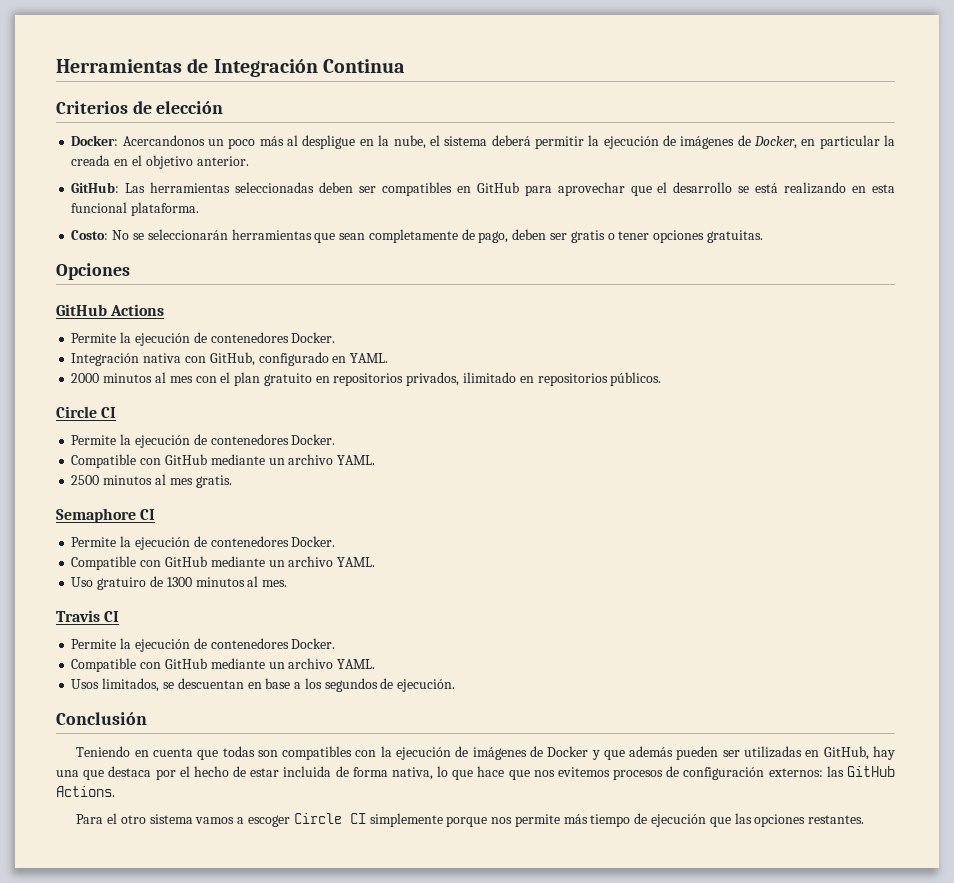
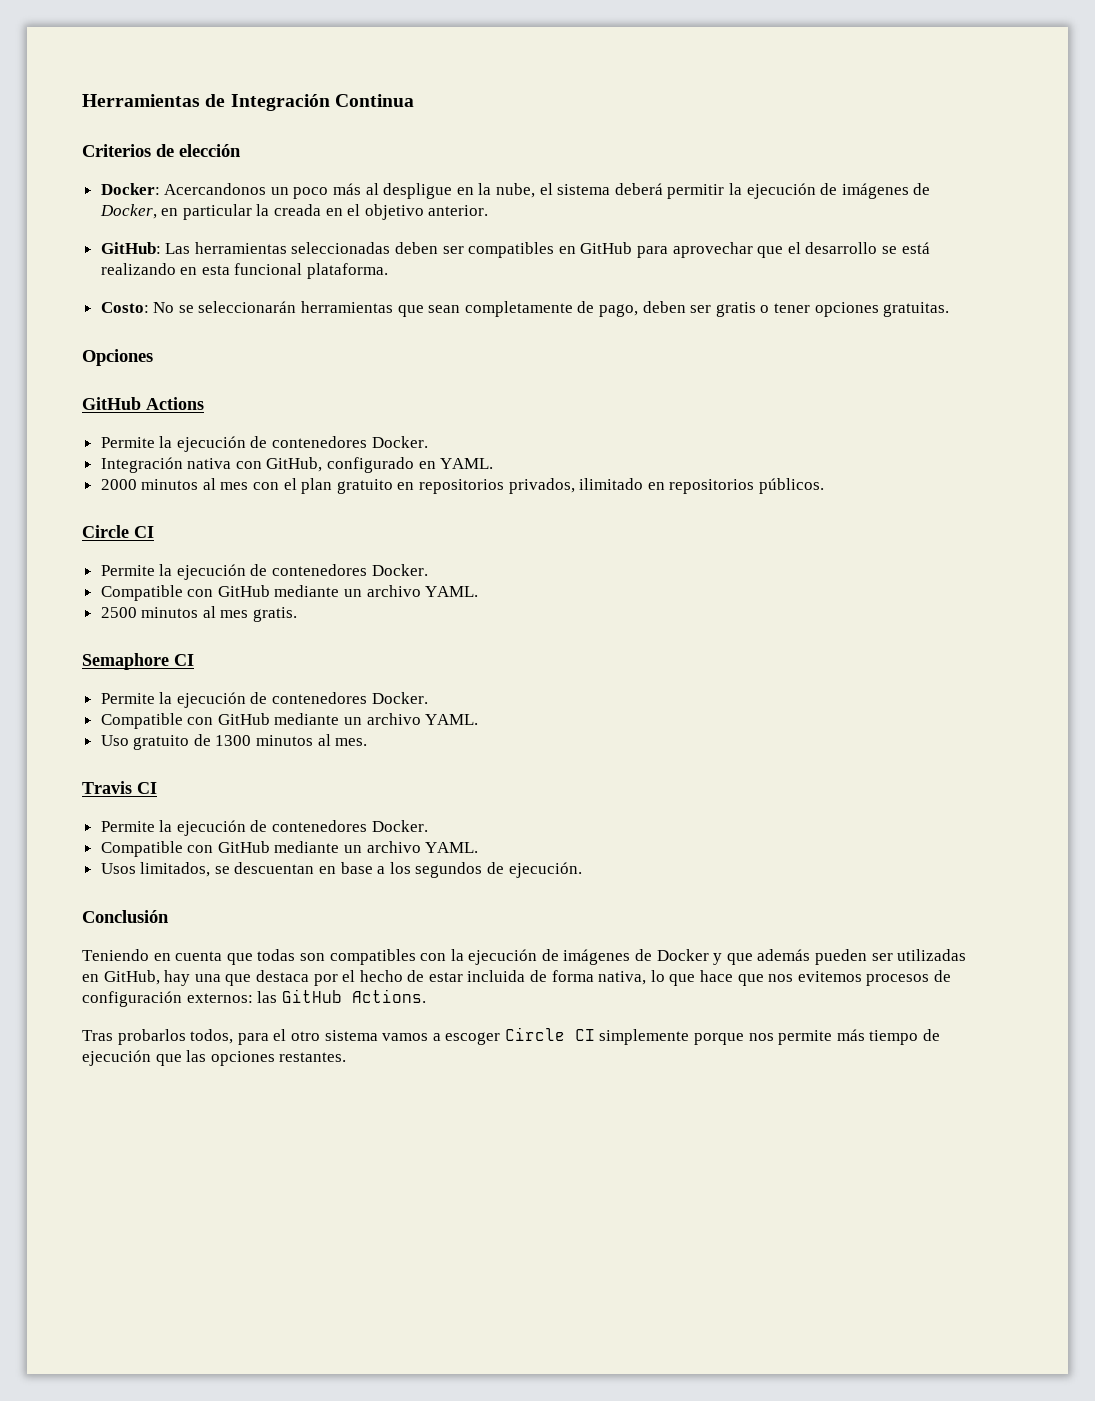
- Uso gratuiro de 1300 minutos al mes.
+ Uso gratuito de 1300 minutos al mes.
- Para el otro sistema vamos a escoger Circle CI simplemente porque nos permite más tiempo de ejecución que las opciones restantes.
+ Tras probarlos todos, para el otro sistema vamos a escoger Circle CI simplemente porque nos permite más tiempo de ejecución que las opciones restantes.

